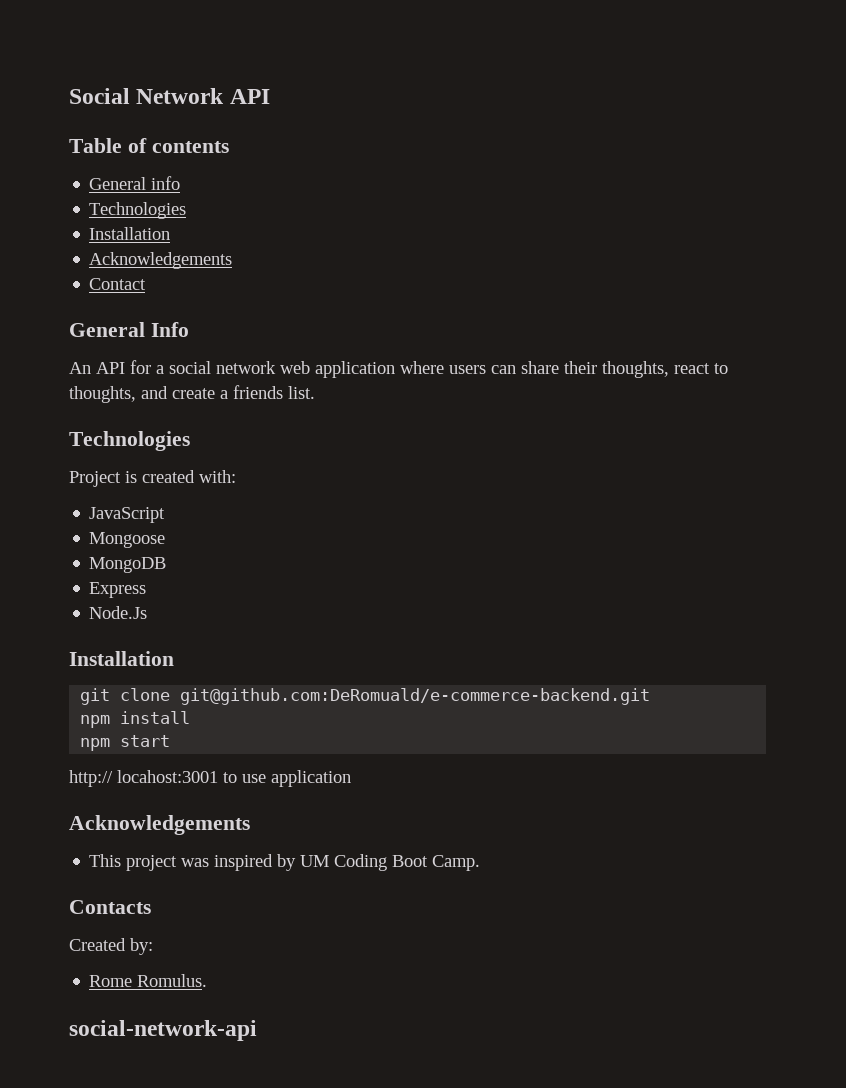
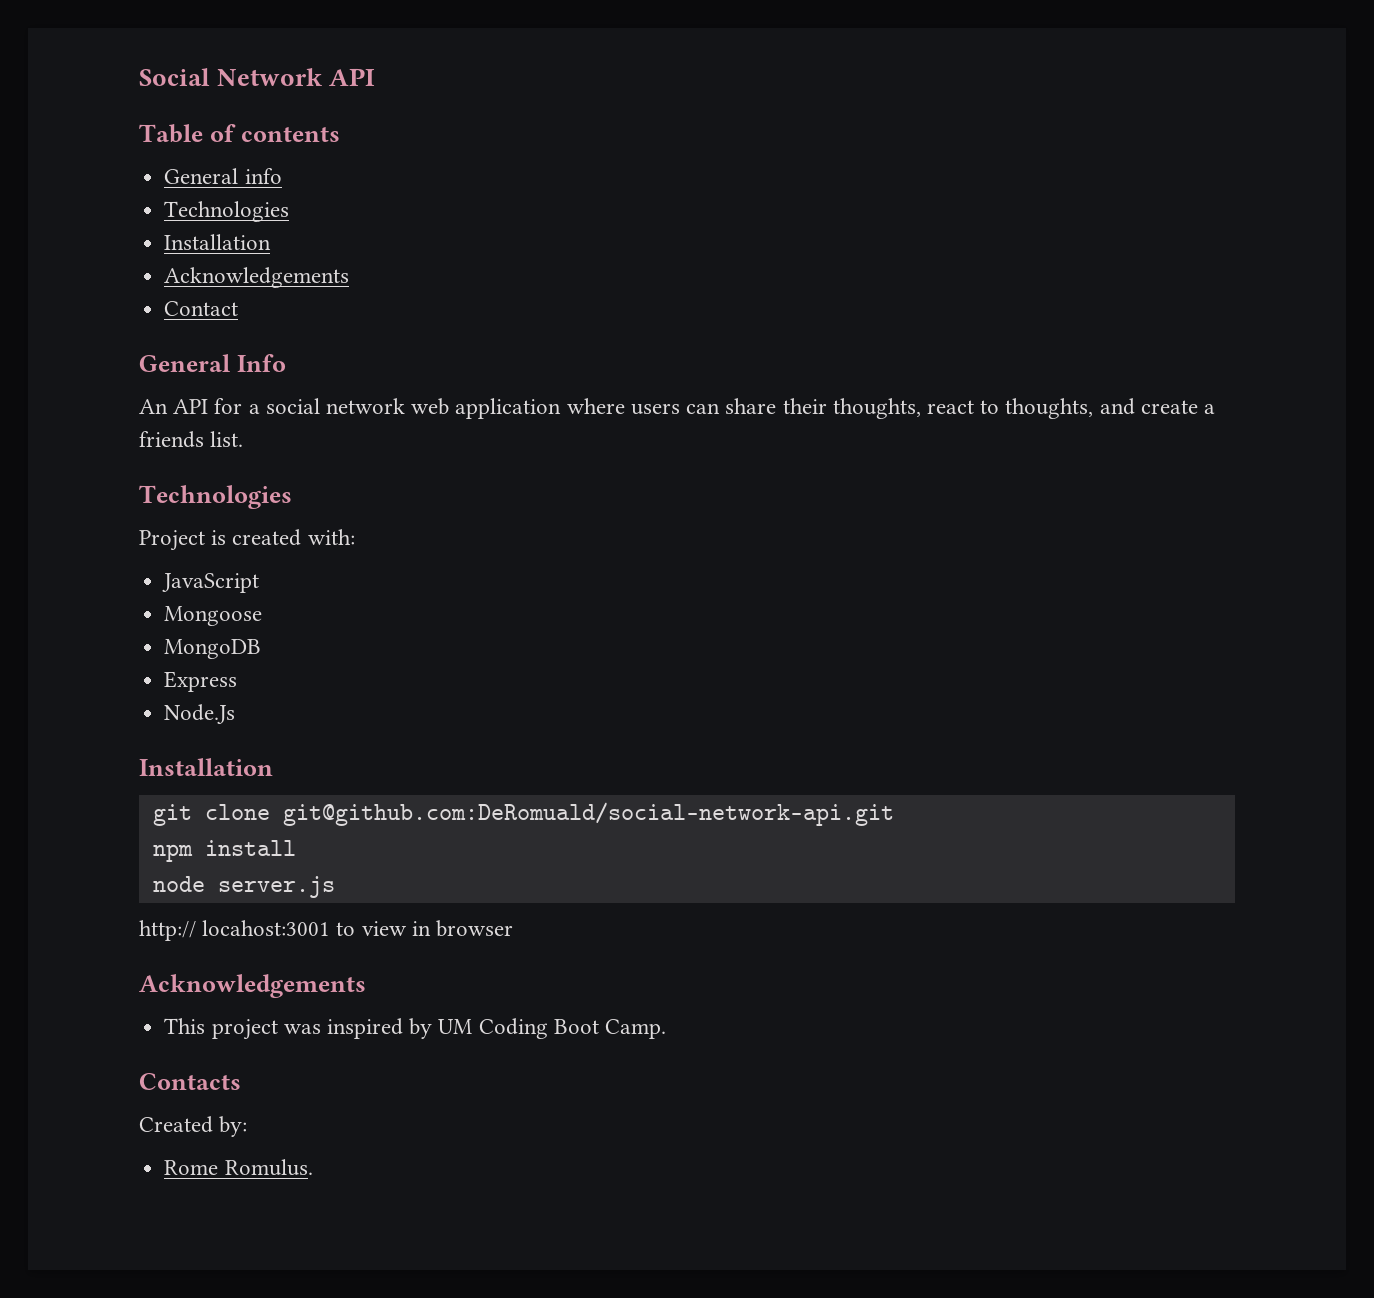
- git clone git@github.com:DeRomuald/e-commerce-backend.git
+ git clone git@github.com:DeRomuald/social-network-api.git
- npm start
+ node server.js
- http:// locahost:3001 to use application
+ http:// locahost:3001 to view in browser
- social-network-api

